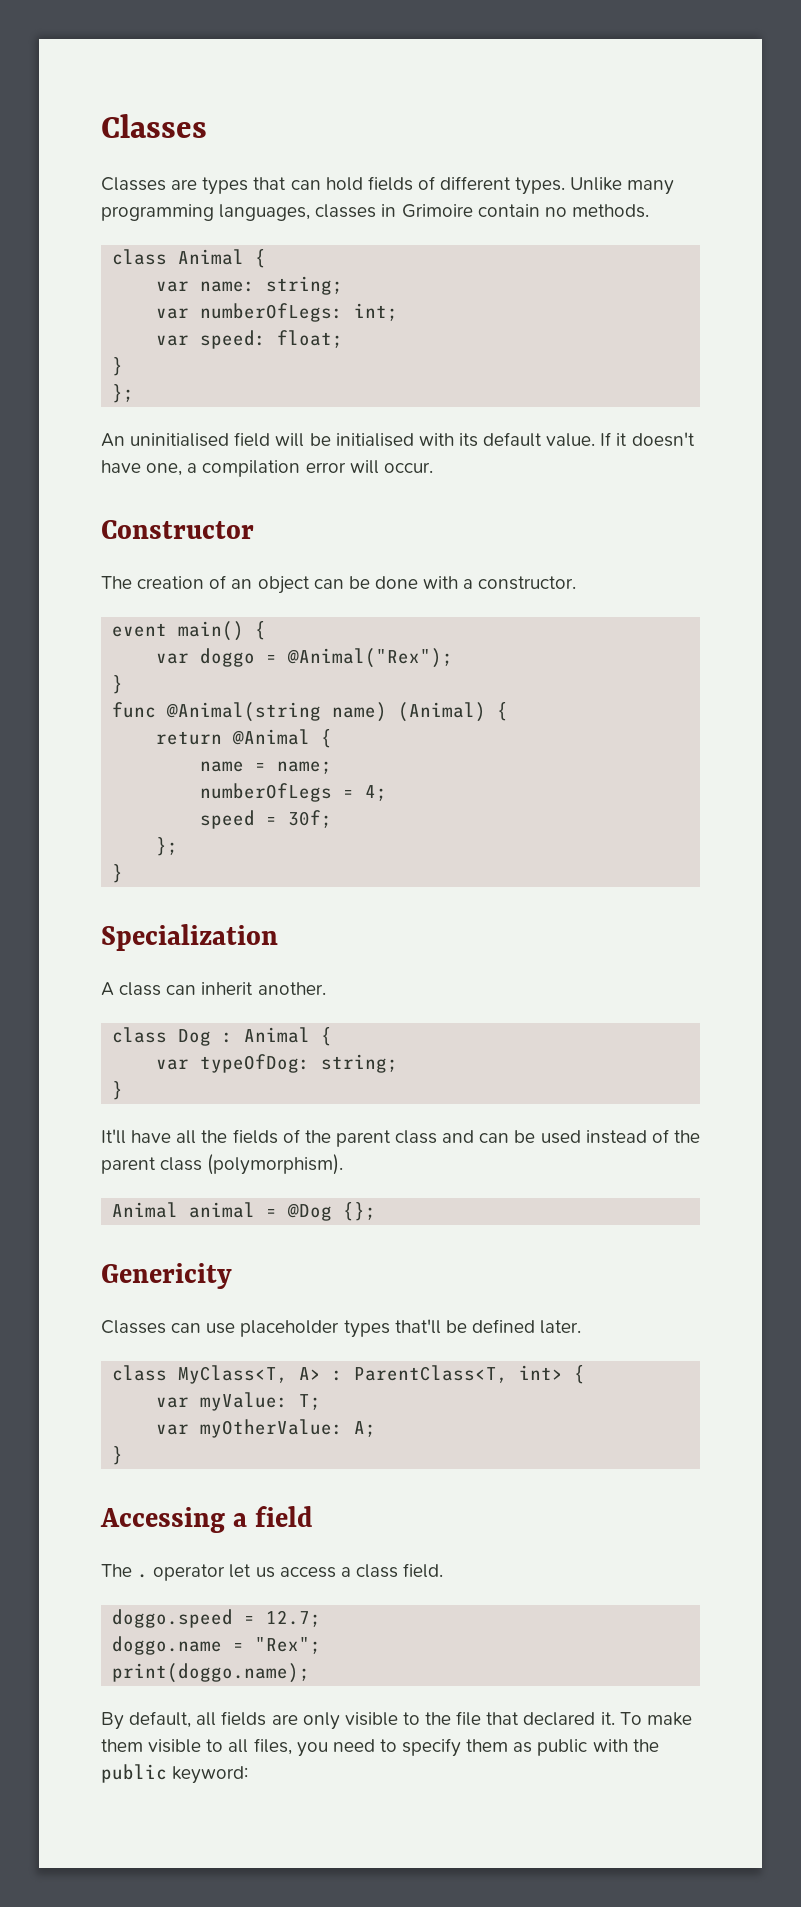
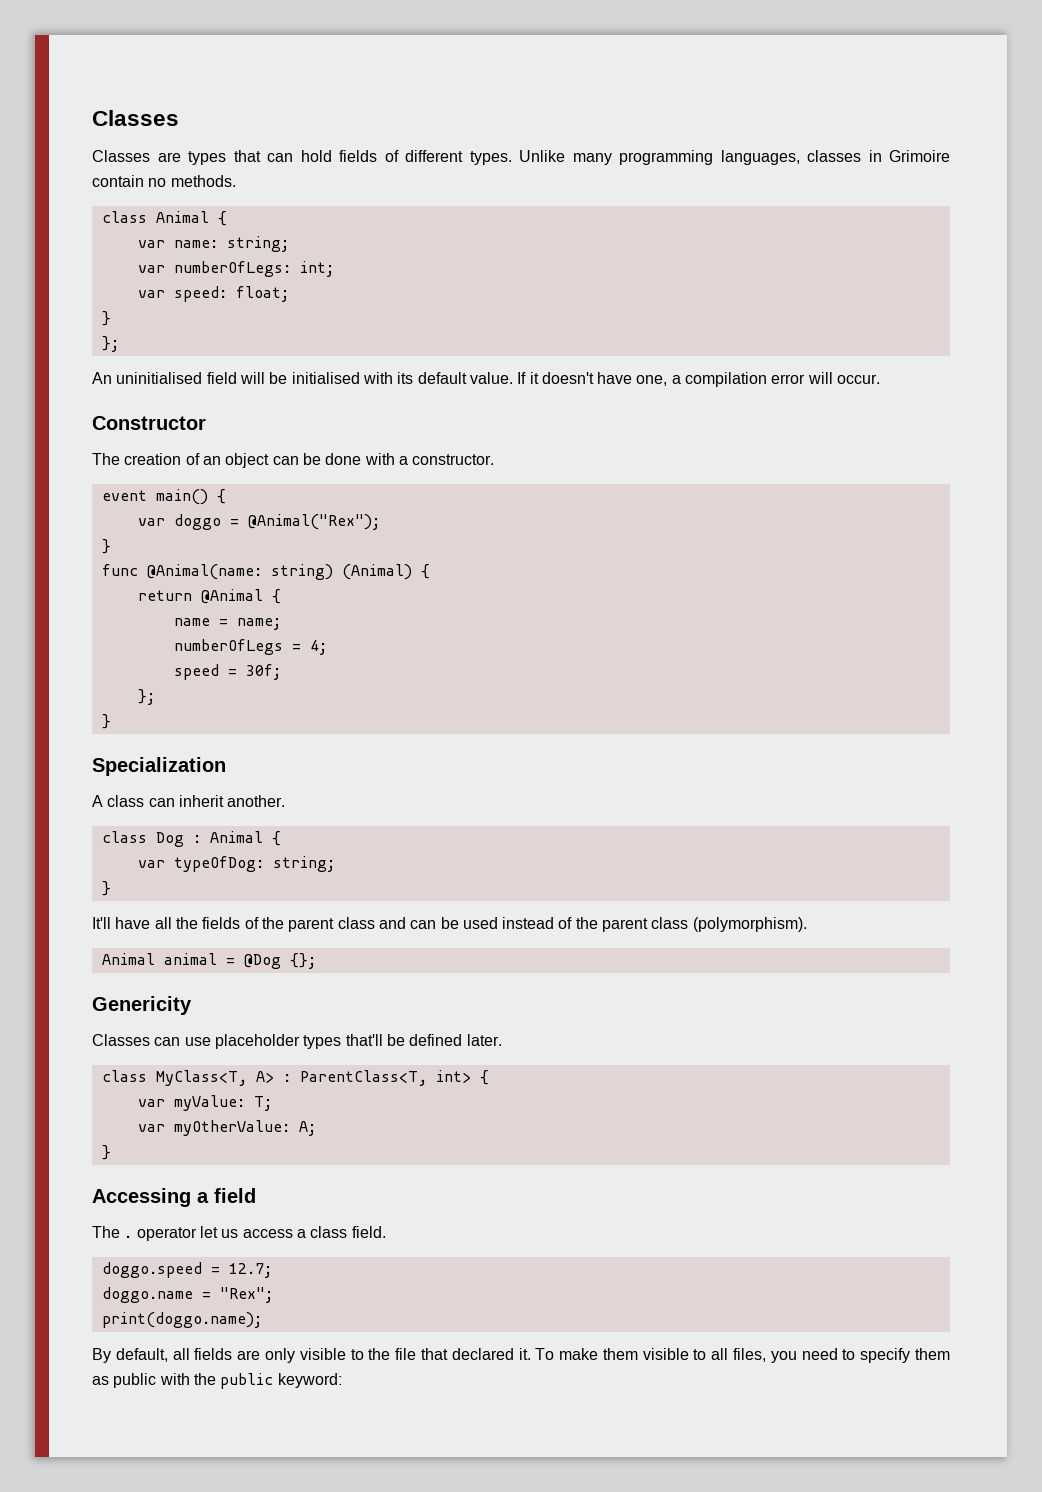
- func @Animal(string name) (Animal) {
+ func @Animal(name: string) (Animal) {

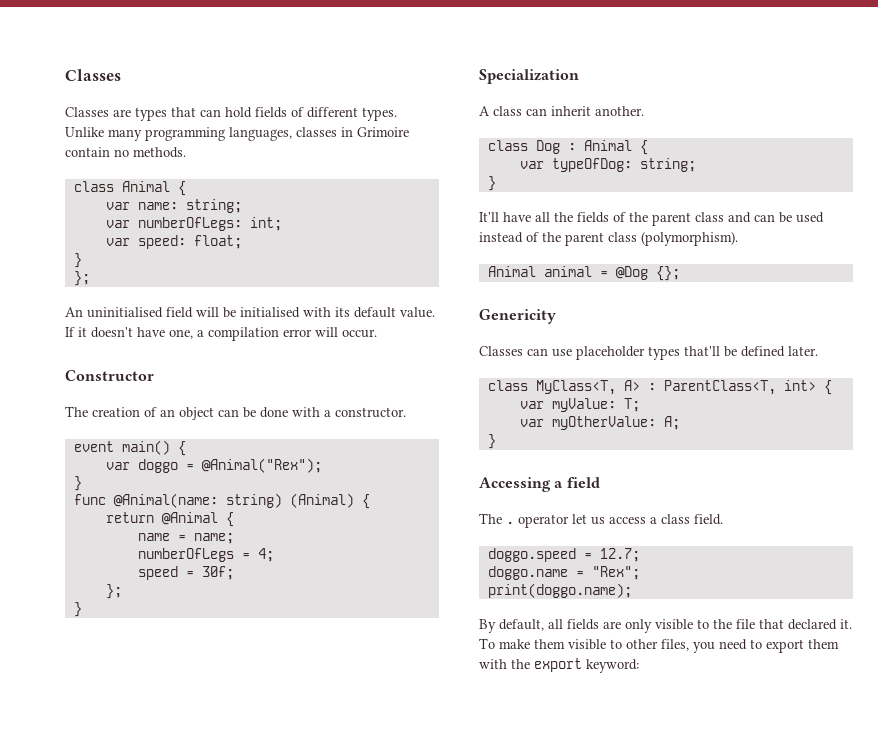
- To make them visible to all files, you need to specify them as public with the public keyword:
+ To make them visible to other files, you need to export them with the export keyword:

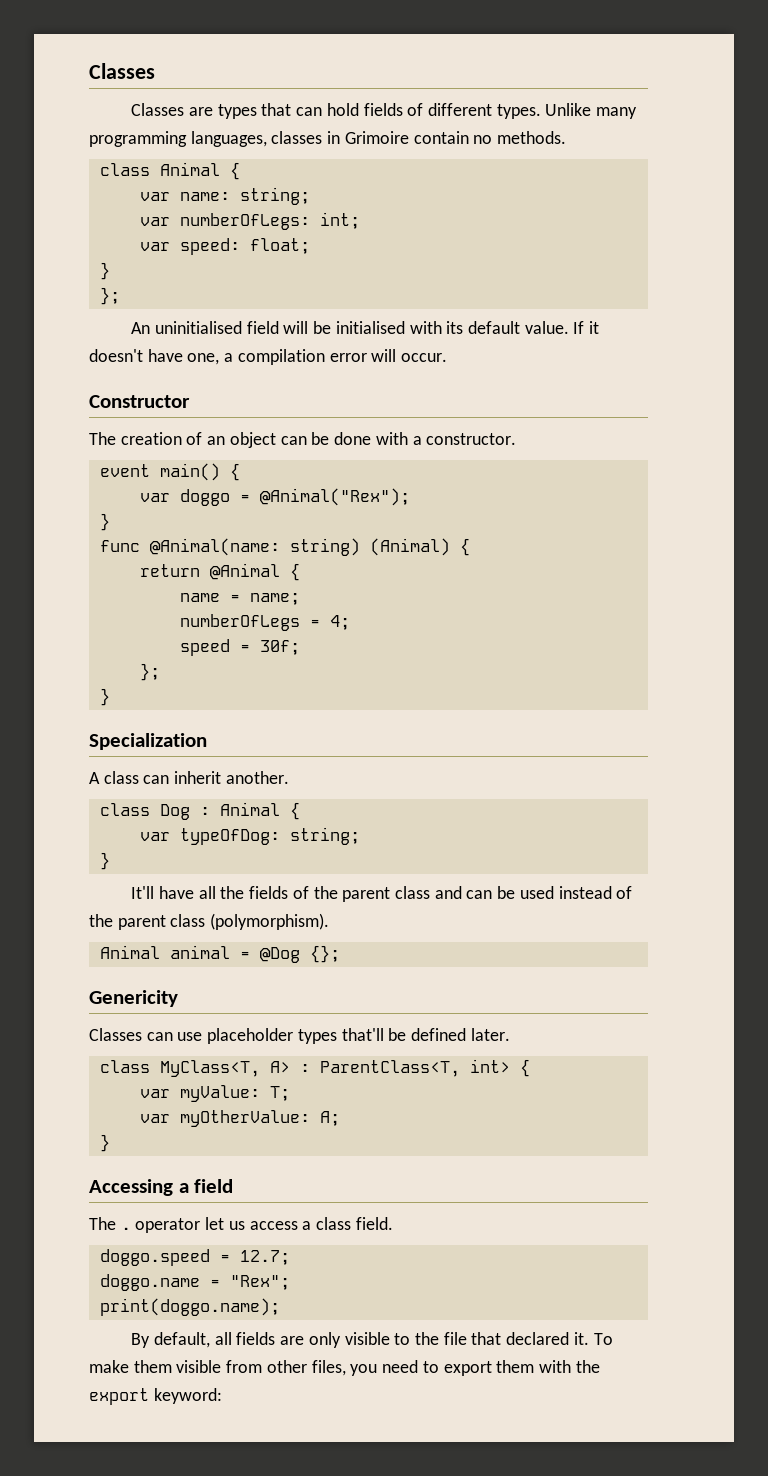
- To make them visible to other files, you need to export them with the export keyword:
+ To make them visible from other files, you need to export them with the export keyword:

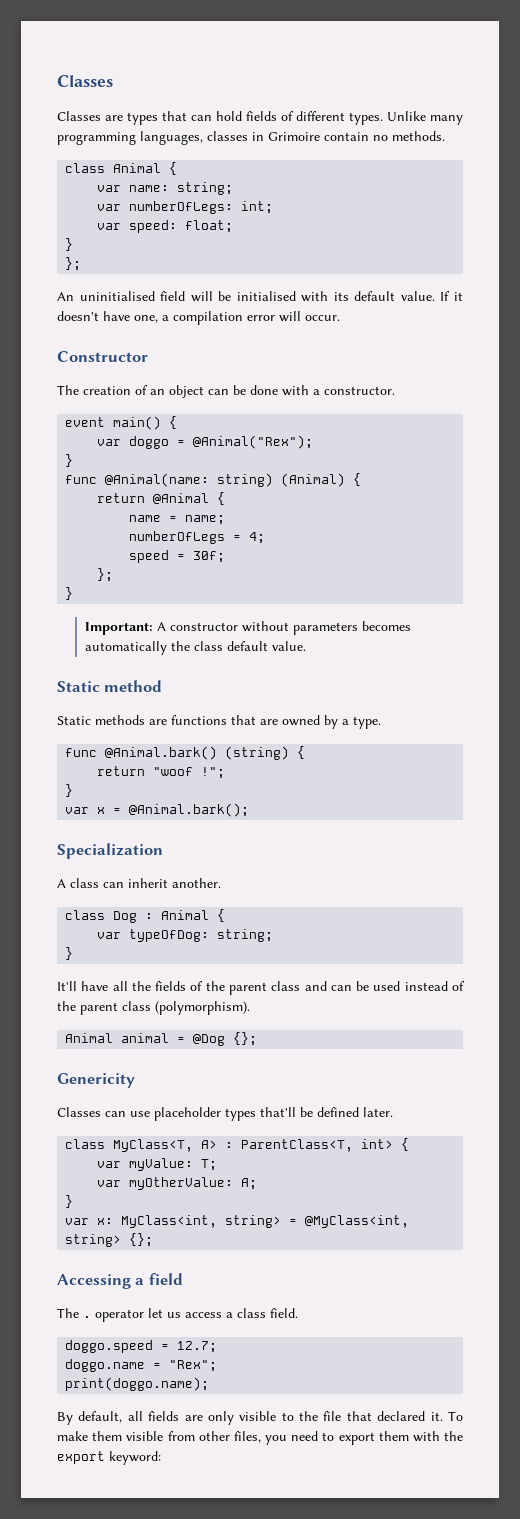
+ Important: A constructor without parameters becomes automatically the class default value.
+ Static method
+ Static methods are functions that are owned by a type.
+ func @Animal.bark() (string) {
+ return "woof !";
+ }
+ var x = @Animal.bark();
+ var x: MyClass<int, string> = @MyClass<int, string> {};

